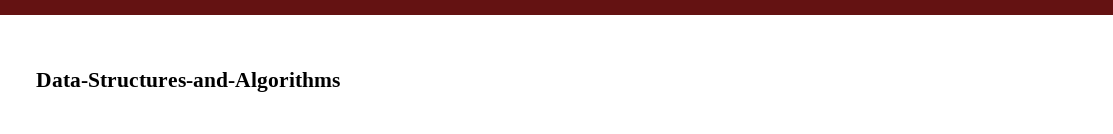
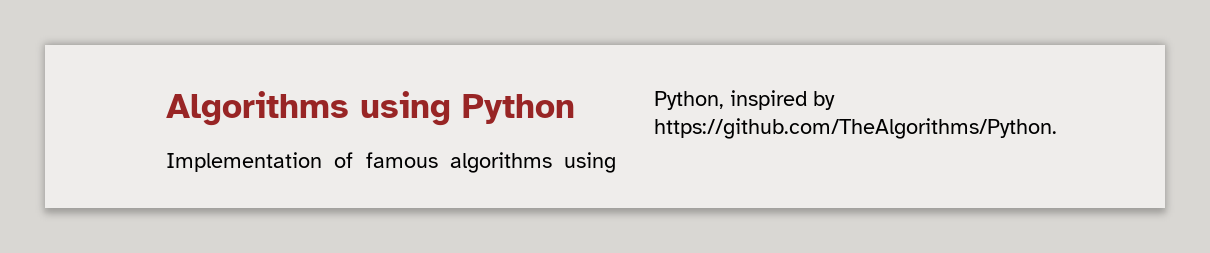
- Data-Structures-and-Algorithms
+ Algorithms using Python
+ Implementation of famous algorithms using Python, inspired by https://github.com/TheAlgorithms/Python.

